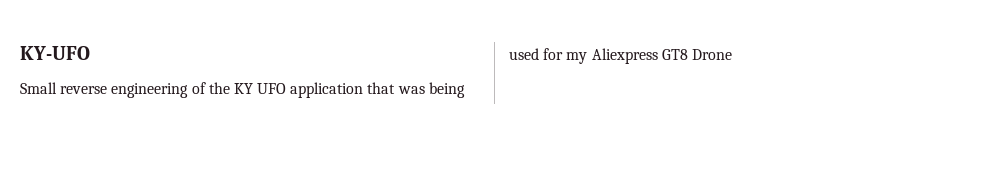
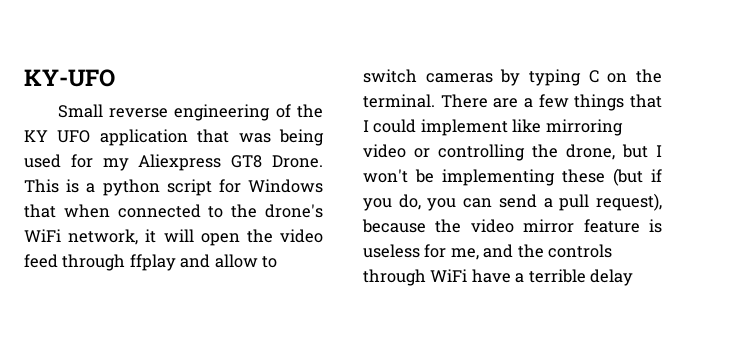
- Small reverse engineering of the KY UFO application that was being used for my Aliexpress GT8 Drone
+ Small reverse engineering of the KY UFO application that was being used for my Aliexpress GT8 Drone. This is a python script for Windows that when connected to the drone's WiFi network, it will open the video feed through ffplay and allow to switch cameras by typing C on the terminal. There are a few things that I could implement like mirroring video or controlling the drone, but I won't be implementing these (but if you do, you can send a pull request), because the video mirror feature is useless for me, and the controls through WiFi have a terrible delay

